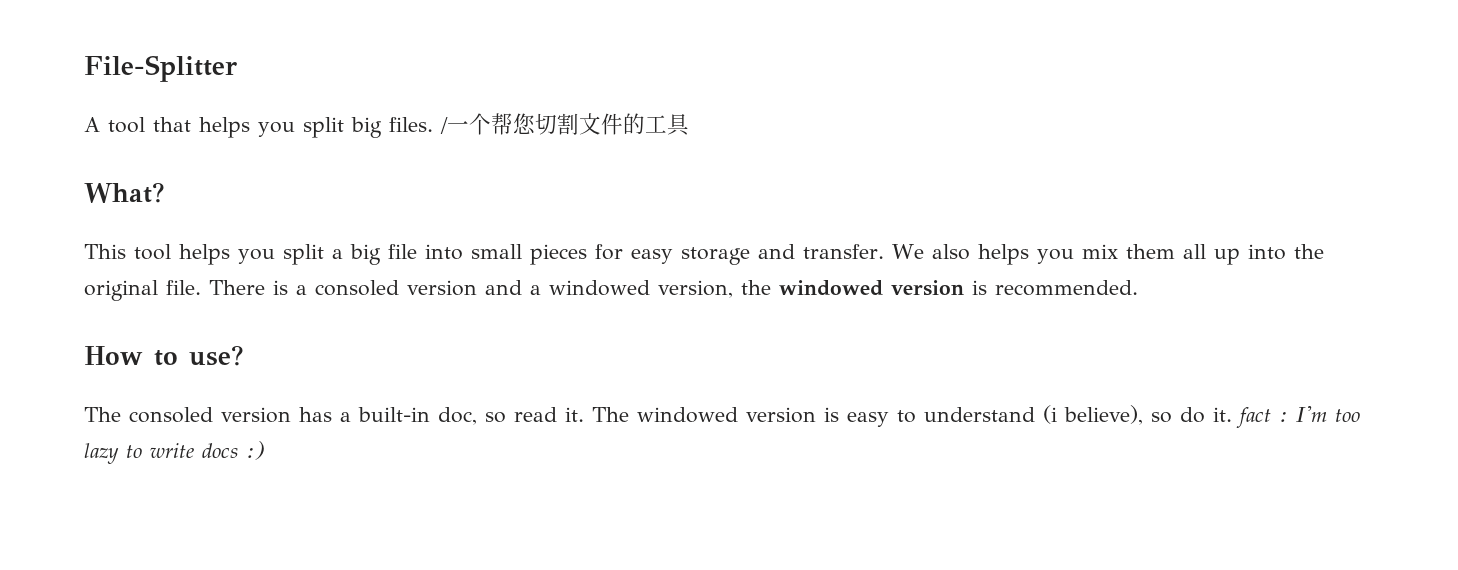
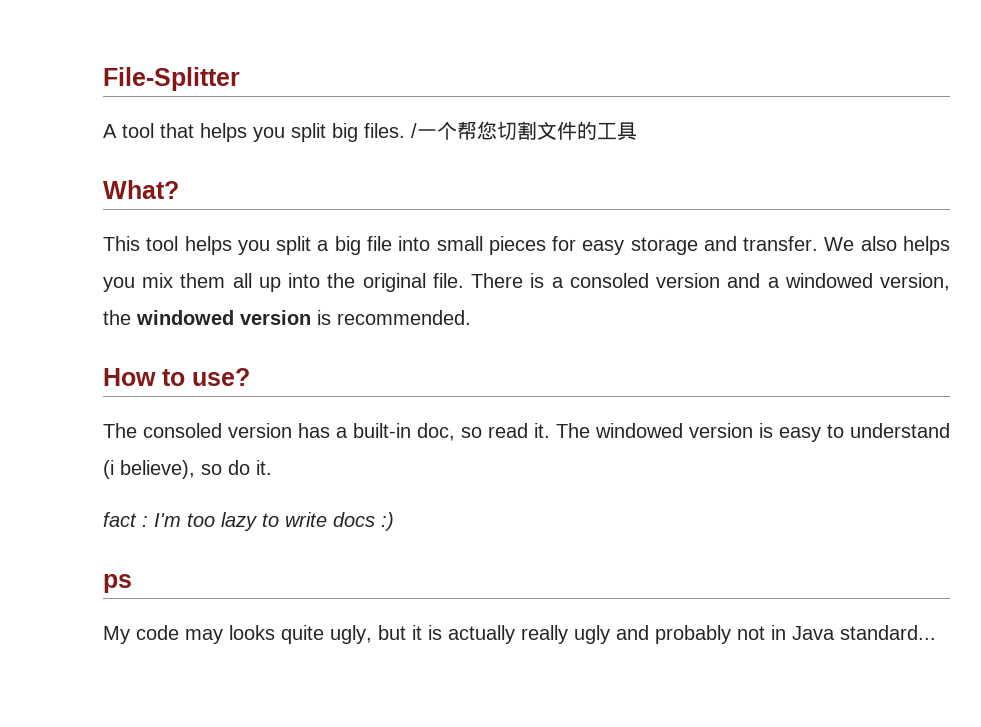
- The windowed version is easy to understand (i believe), so do it. fact : I'm too lazy to write docs :)
+ The windowed version is easy to understand (i believe), so do it.
+ fact : I'm too lazy to write docs :)
+ ps
+ My code may looks quite ugly, but it is actually really ugly and probably not in Java standard...

